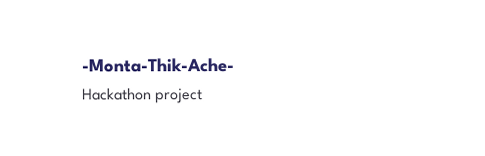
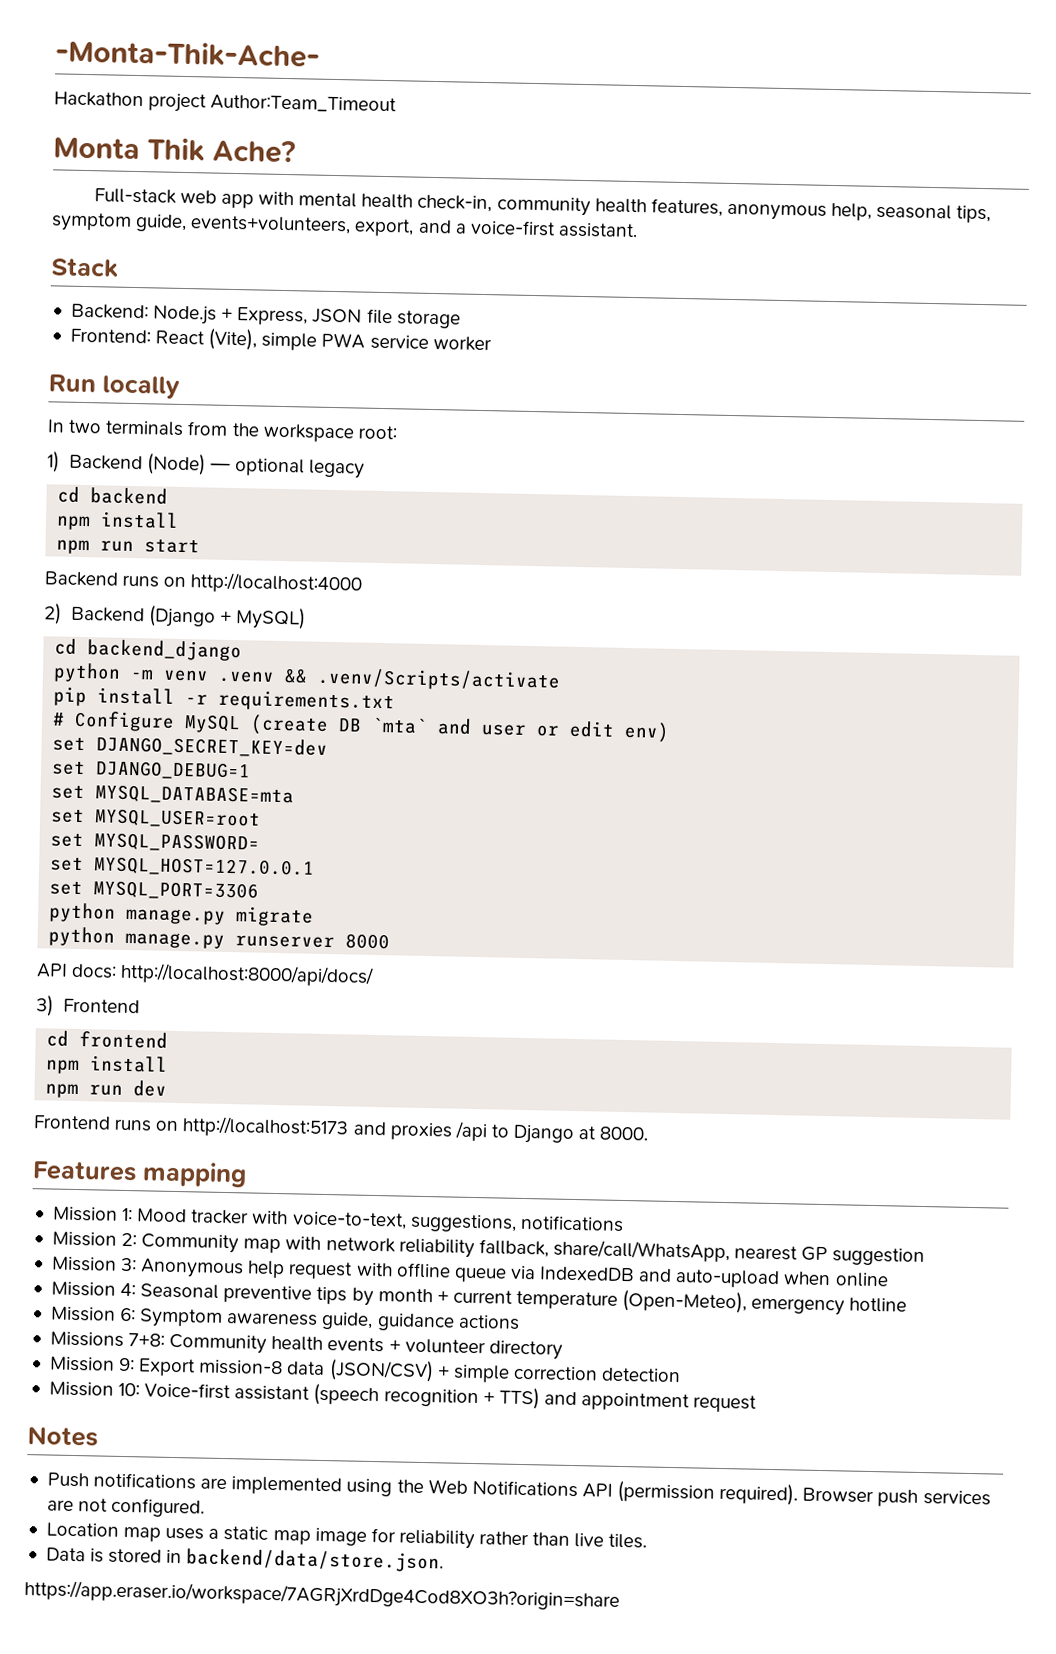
- Hackathon project
+ Hackathon project Author:Team_Timeout
+ Monta Thik Ache?
+ Full-stack web app with mental health check-in, community health features, anonymous help, seasonal tips, symptom guide, events+volunteers, export, and a voice-first assistant.
+ Stack
+ Backend: Node.js + Express, JSON file storage
+ Frontend: React (Vite), simple PWA service worker
+ Run locally
+ In two terminals from the workspace root:
+ 1) Backend (Node) — optional legacy
+ cd backend
+ npm install
+ npm run start
+ Backend runs on http://localhost:4000
+ 2) Backend (Django + MySQL)
+ cd backend_django
+ python -m venv .venv && .venv/Scripts/activate
+ pip install -r requirements.txt
+ # Configure MySQL (create DB `mta` and user or edit env)
+ set DJANGO_SECRET_KEY=dev
+ set DJANGO_DEBUG=1
+ set MYSQL_DATABASE=mta
+ set MYSQL_USER=root
+ set MYSQL_PASSWORD=
+ set MYSQL_HOST=127.0.0.1
+ set MYSQL_PORT=3306
+ python manage.py migrate
+ python manage.py runserver 8000
+ API docs: http://localhost:8000/api/docs/
+ 3) Frontend
+ cd frontend
+ npm install
+ npm run dev
+ Frontend runs on http://localhost:5173 and proxies /api to Django at 8000.
+ Features mapping
+ Mission 1: Mood tracker with voice-to-text, suggestions, notifications
+ Mission 2: Community map with network reliability fallback, share/call/WhatsApp, nearest GP suggestion
+ Mission 3: Anonymous help request with offline queue via IndexedDB and auto-upload when online
+ Mission 4: Seasonal preventive tips by month + current temperature (Open-Meteo), emergency hotline
+ Mission 6: Symptom awareness guide, guidance actions
+ Missions 7+8: Community health events + volunteer directory
+ Mission 9: Export mission-8 data (JSON/CSV) + simple correction detection
+ Mission 10: Voice-first assistant (speech recognition + TTS) and appointment request
+ Notes
+ Push notifications are implemented using the Web Notifications API (permission required). Browser push services are not configured.
+ Location map uses a static map image for reliability rather than live tiles.
+ Data is stored in backend/data/store.json.
+ https://app.eraser.io/workspace/7AGRjXrdDge4Cod8XO3h?origin=share

